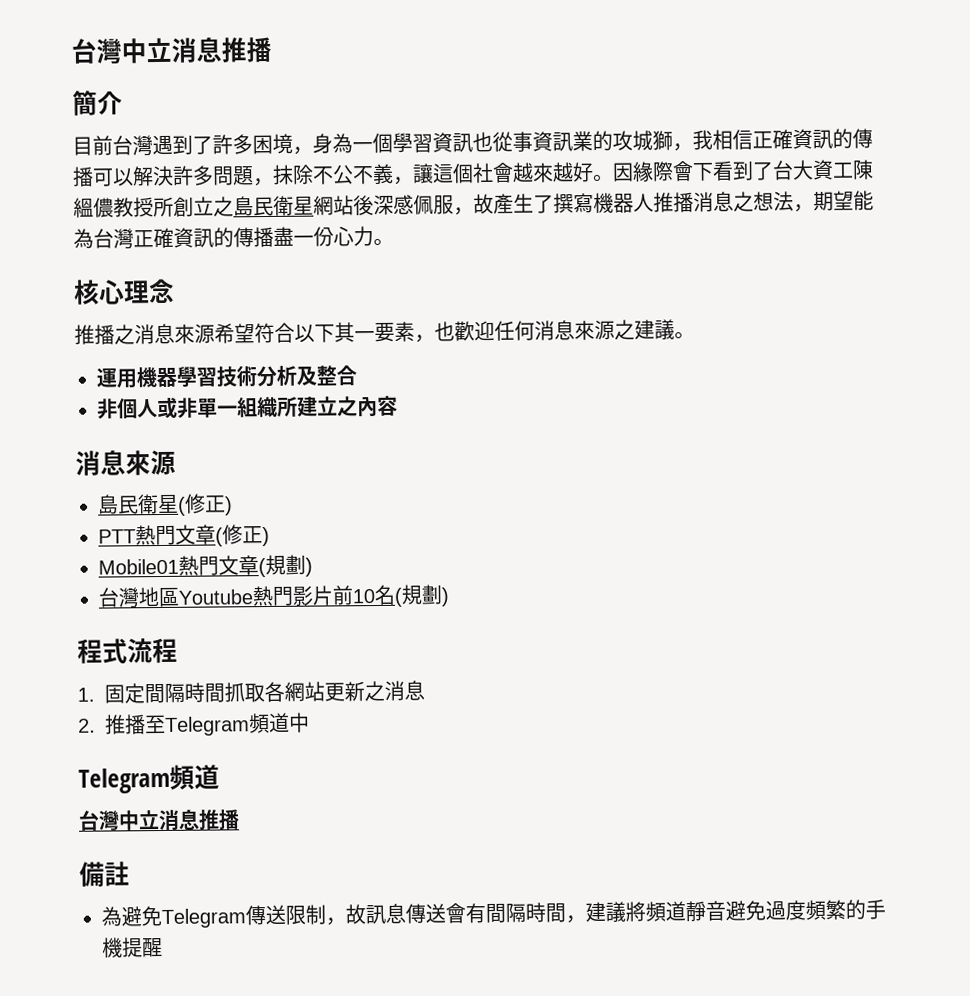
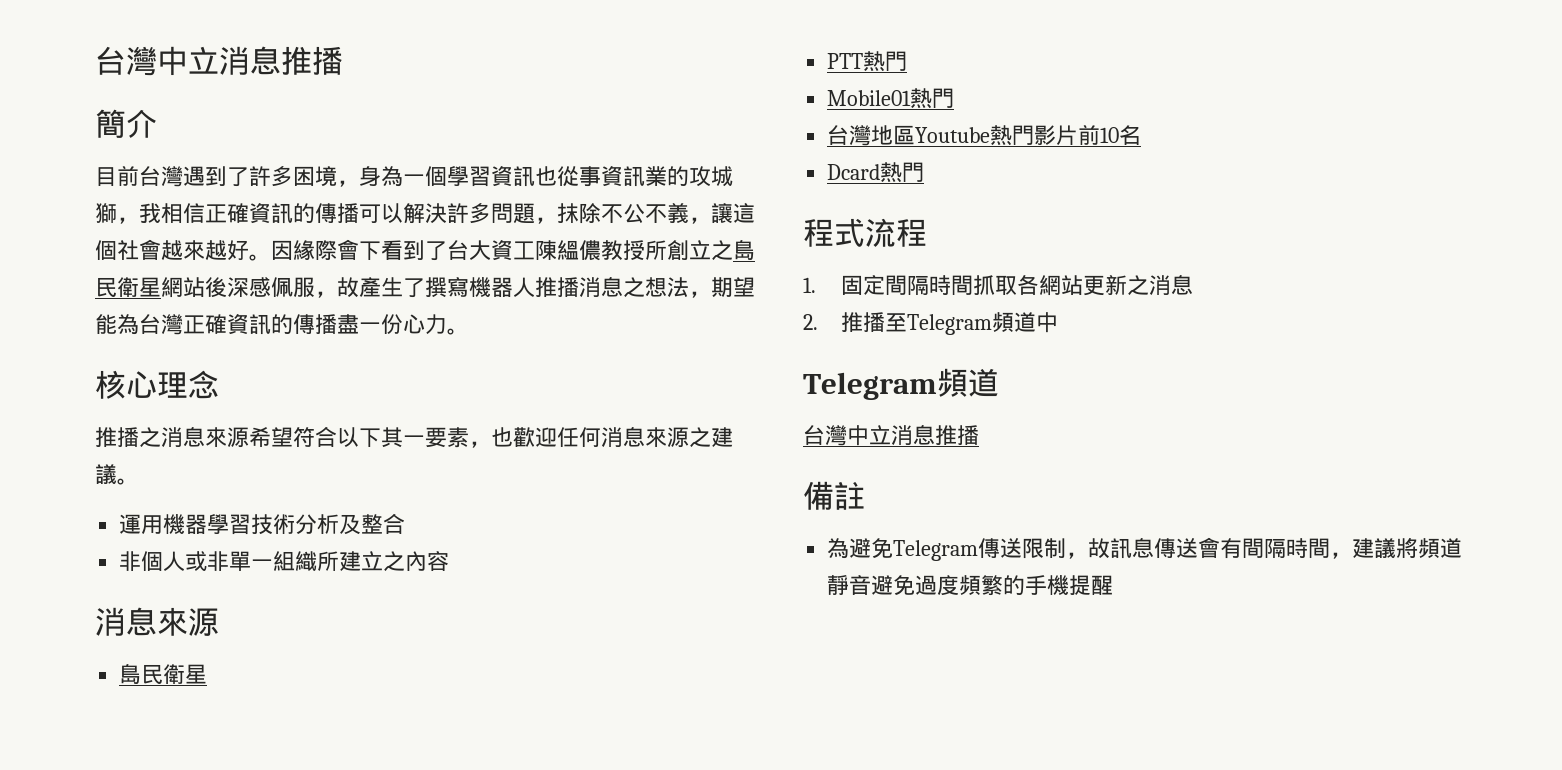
  非個人或非單一組織所建立之內容
  消息來源
- 島民衛星(修正)
+ 島民衛星
- PTT熱門文章(修正)
- Mobile01熱門文章(規劃)
+ PTT熱門
+ Mobile01熱門
- 台灣地區Youtube熱門影片前10名(規劃)
+ 台灣地區Youtube熱門影片前10名
+ Dcard熱門

